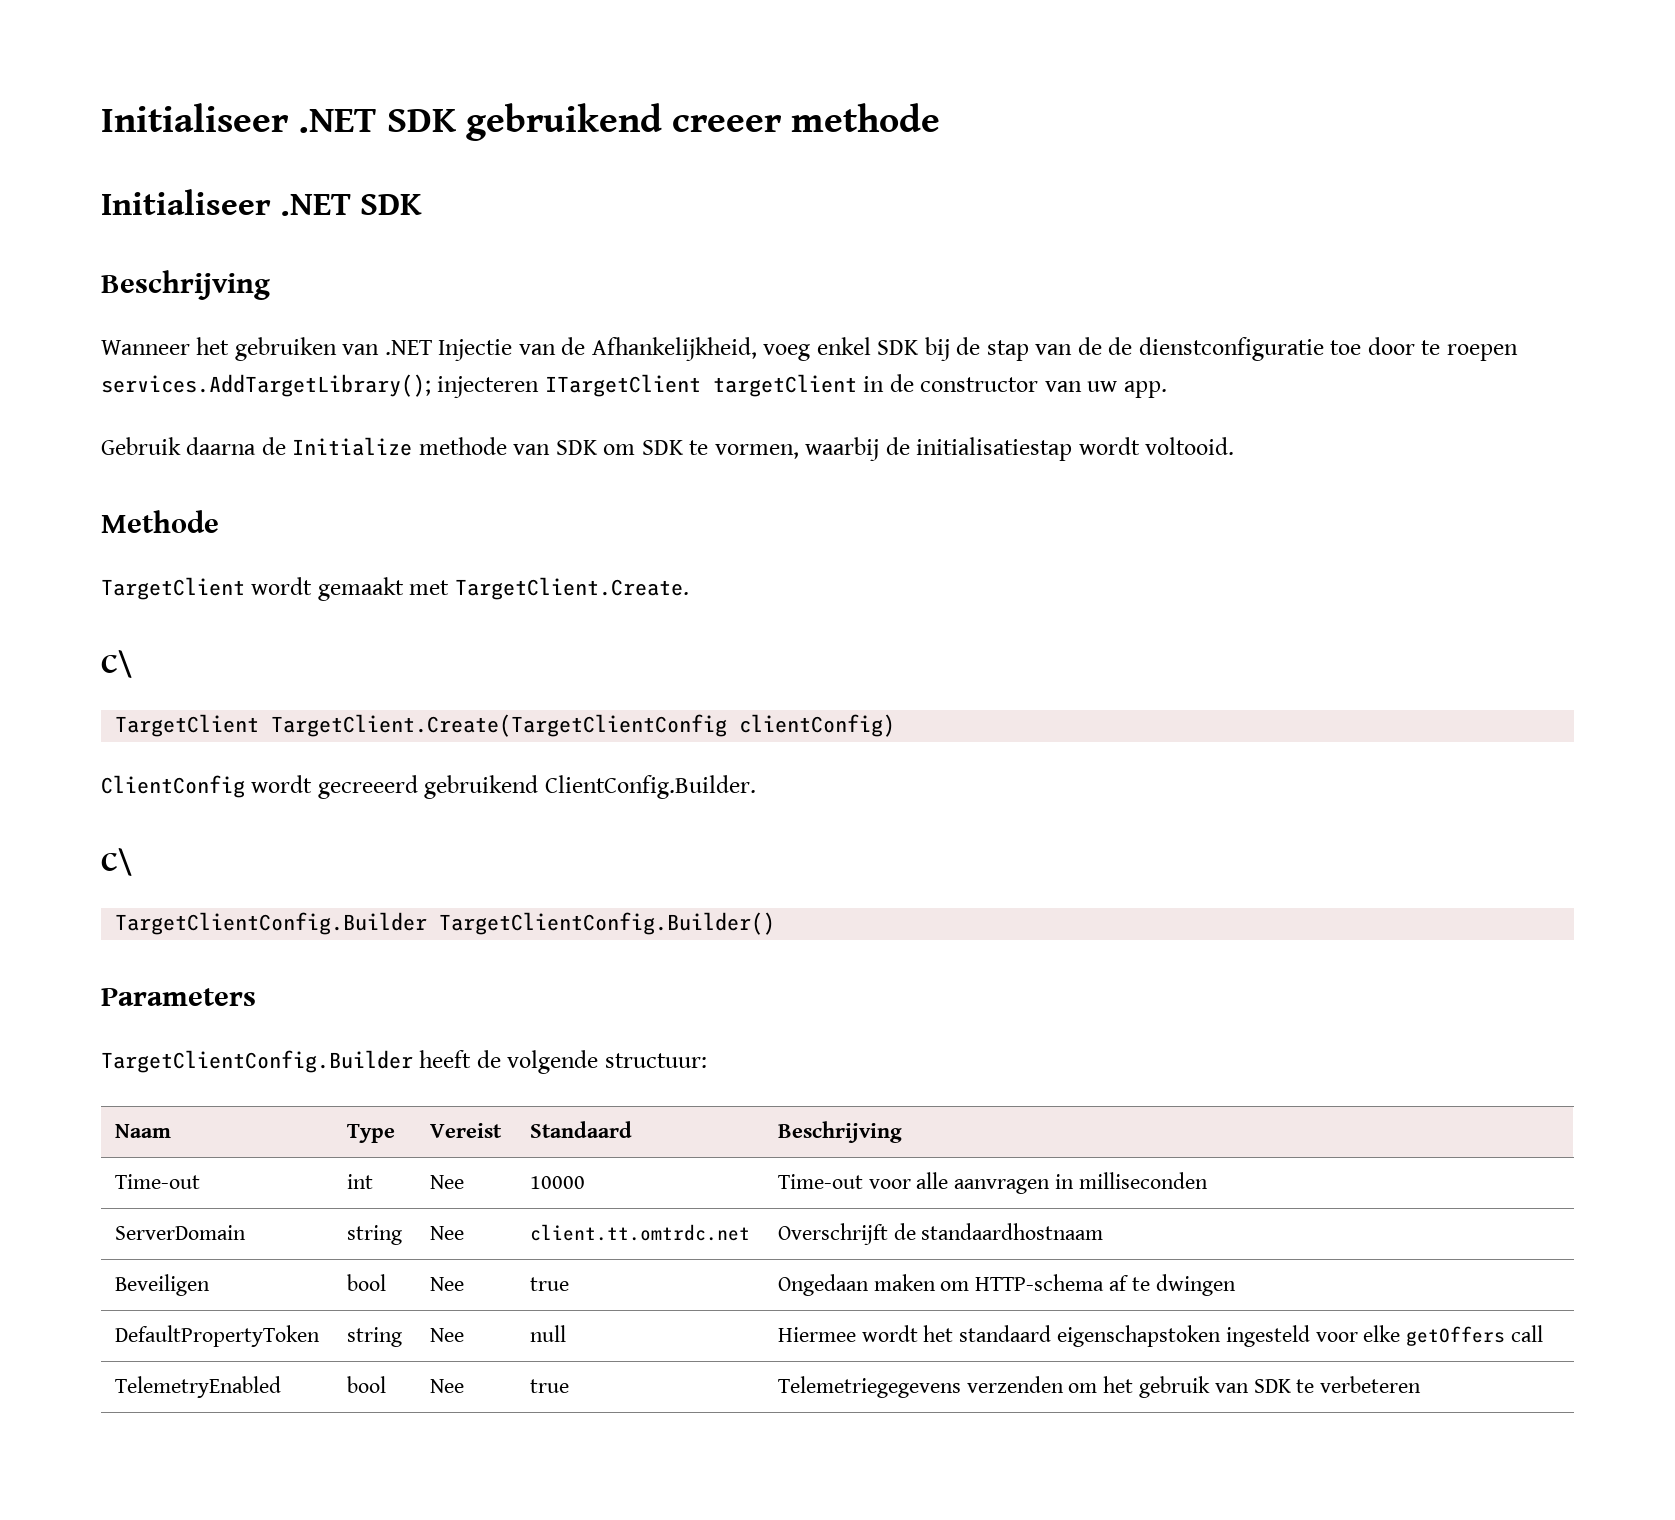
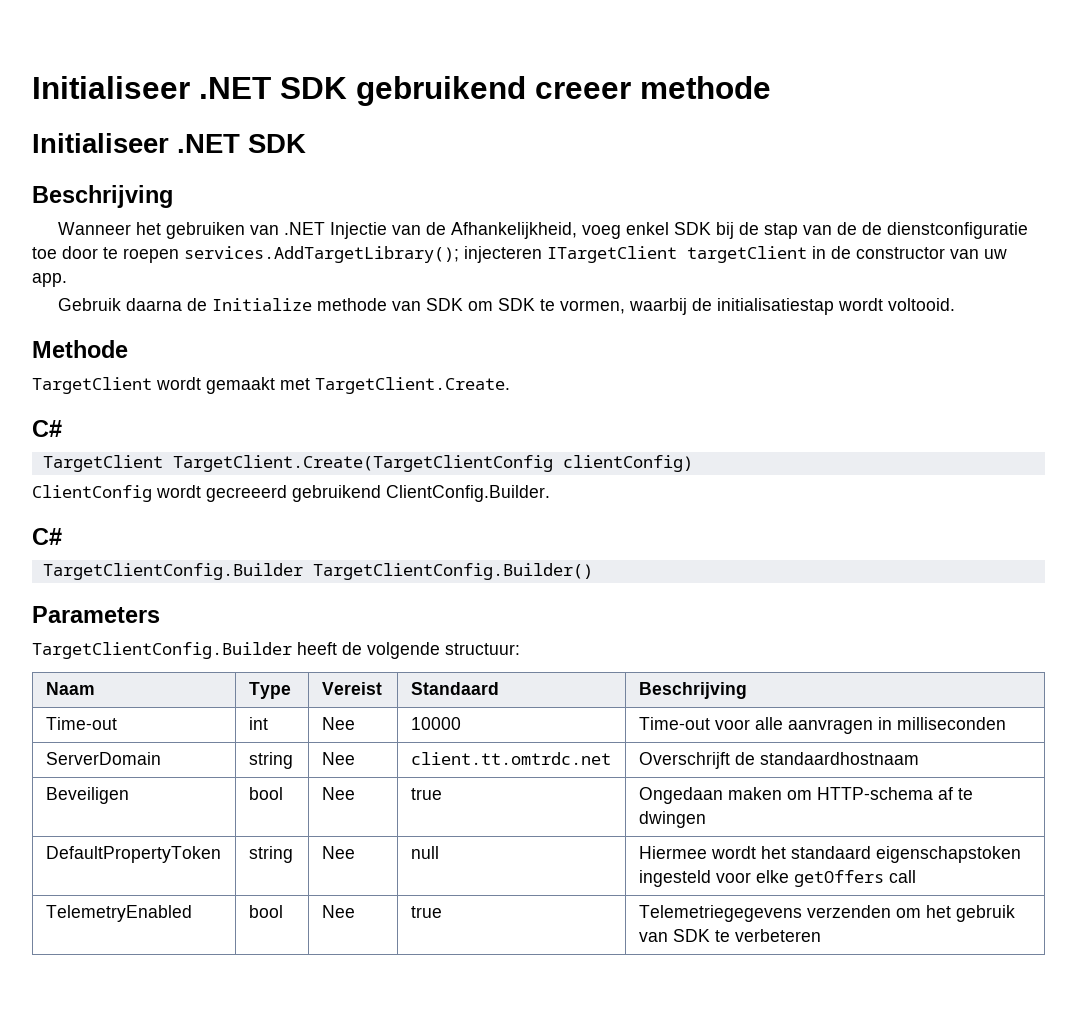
  TargetClient wordt gemaakt met TargetClient.Create.
- C\
+ C#
  ClientConfig wordt gecreeerd gebruikend ClientConfig.Builder.
- C\
+ C#

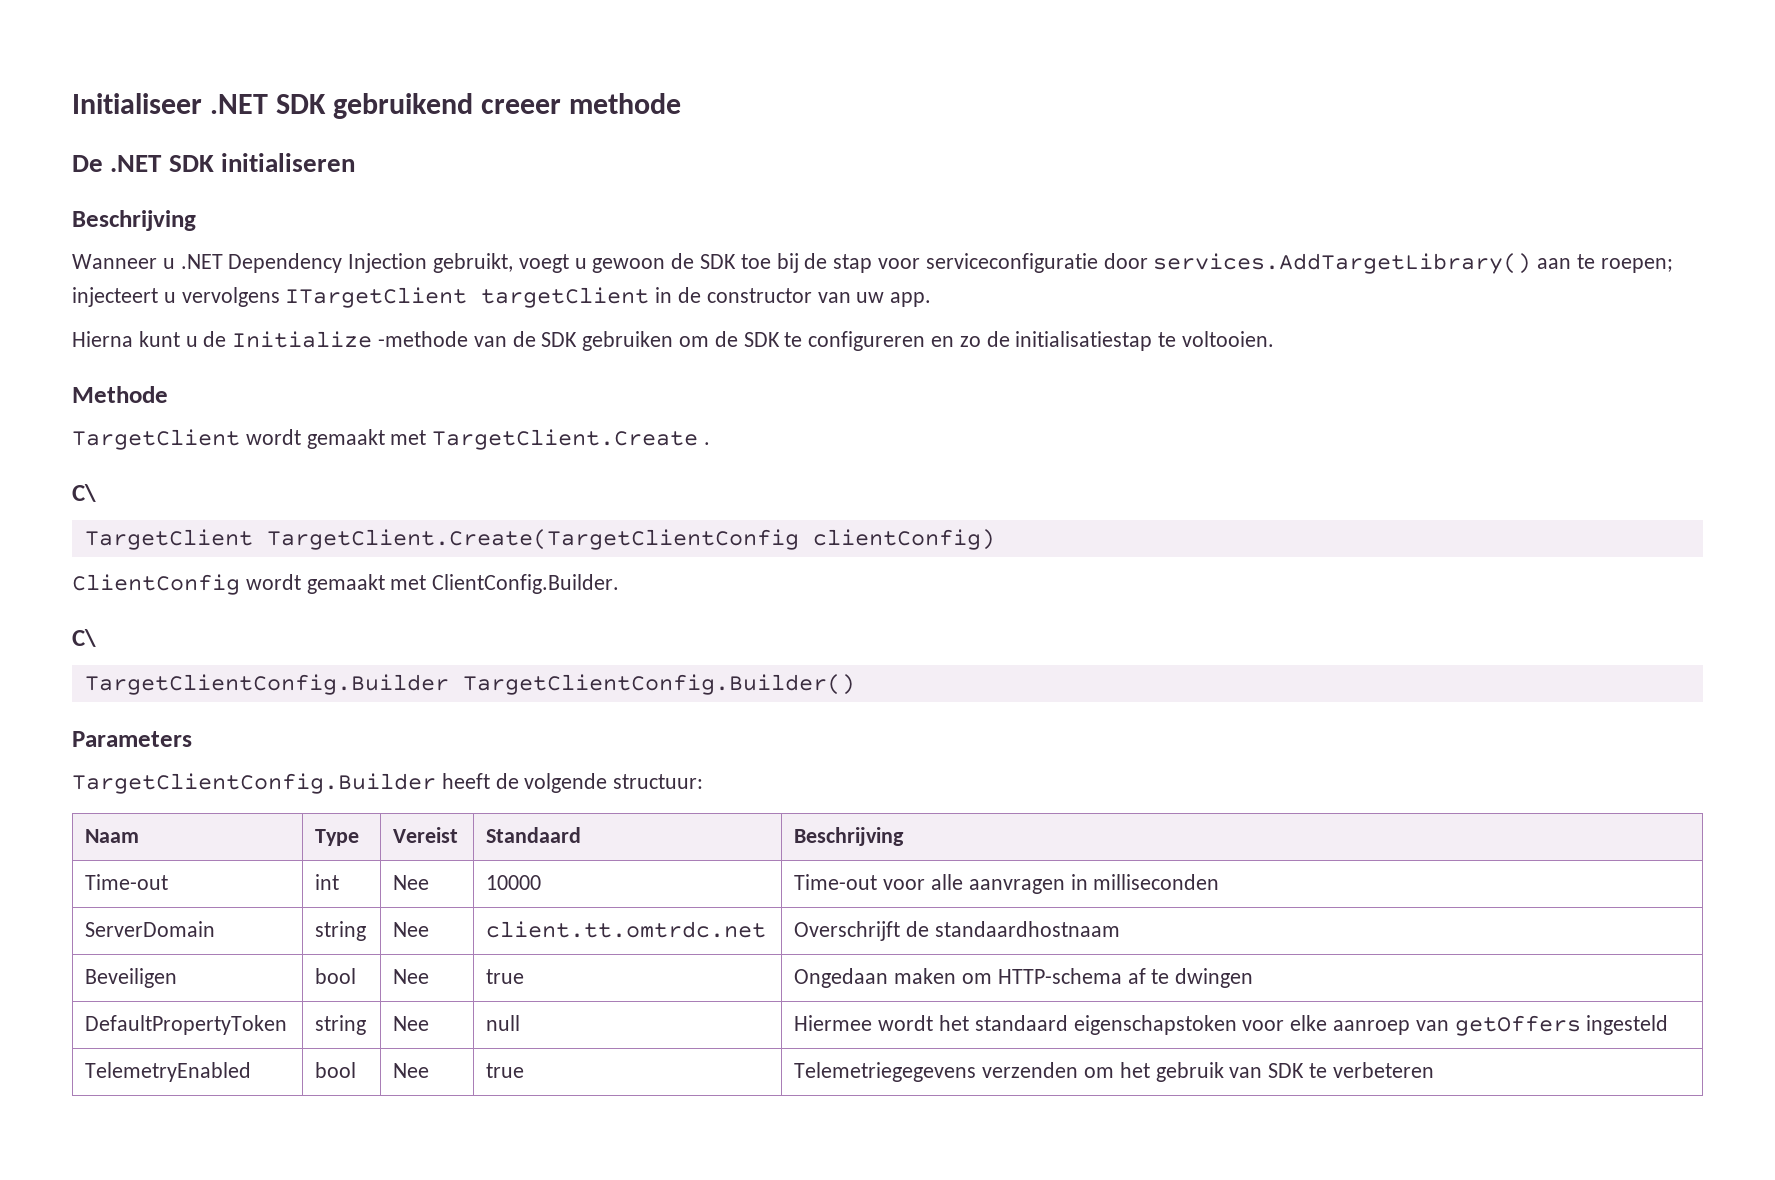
  Initialiseer .NET SDK gebruikend creeer methode
- Initialiseer .NET SDK
+ De .NET SDK initialiseren
- Wanneer het gebruiken van .NET Injectie van de Afhankelijkheid, voeg enkel SDK bij de stap van de de dienstconfiguratie toe door te roepen services.AddTargetLibrary(); injecteren ITargetClient targetClient in de constructor van uw app.
+ Wanneer u .NET Dependency Injection gebruikt, voegt u gewoon de SDK toe bij de stap voor serviceconfiguratie door services.AddTargetLibrary() aan te roepen; injecteert u vervolgens ITargetClient targetClient in de constructor van uw app.
- Gebruik daarna de Initialize methode van SDK om SDK te vormen, waarbij de initialisatiestap wordt voltooid.
+ Hierna kunt u de Initialize -methode van de SDK gebruiken om de SDK te configureren en zo de initialisatiestap te voltooien.
- TargetClient wordt gemaakt met TargetClient.Create.
- C#
+ TargetClient wordt gemaakt met TargetClient.Create .
+ C\
- ClientConfig wordt gecreeerd gebruikend ClientConfig.Builder.
- C#
+ ClientConfig wordt gemaakt met ClientConfig.Builder.
+ C\
- DefaultPropertyToken | string | Nee | null | Hiermee wordt het standaard eigenschapstoken ingesteld voor elke getOffers call
+ DefaultPropertyToken | string | Nee | null | Hiermee wordt het standaard eigenschapstoken voor elke aanroep van getOffers ingesteld

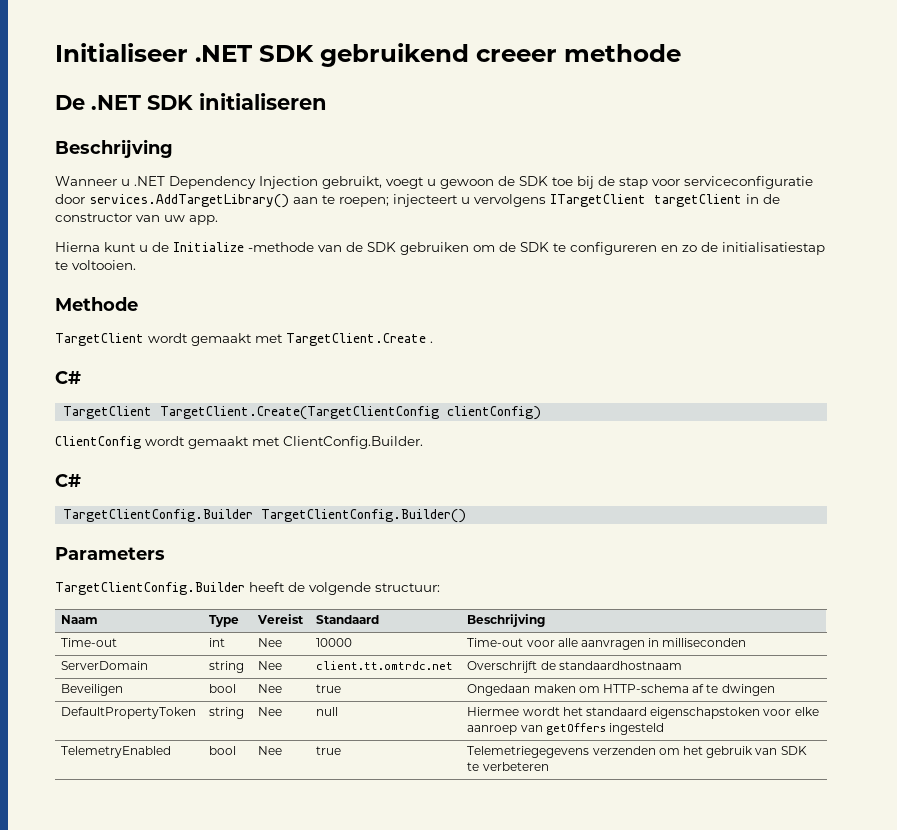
  TargetClient wordt gemaakt met TargetClient.Create .
- C\
+ C#
  ClientConfig wordt gemaakt met ClientConfig.Builder.
- C\
+ C#

